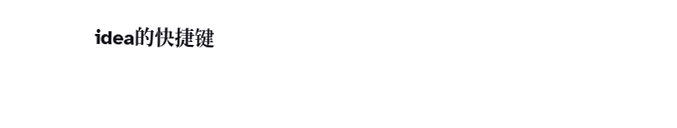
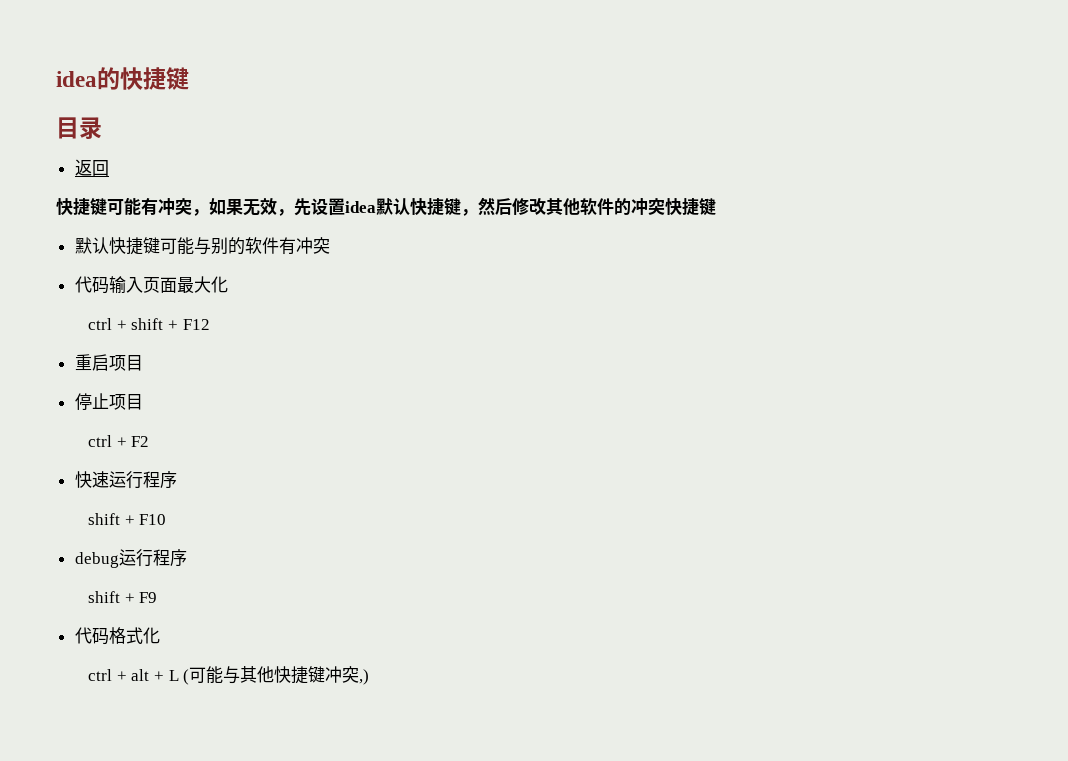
+ 目录
+ 返回
+ 快捷键可能有冲突，如果无效，先设置idea默认快捷键，然后修改其他软件的冲突快捷键
+ 默认快捷键可能与别的软件有冲突
+ 代码输入页面最大化
+ ctrl + shift + F12
+ 重启项目
+ 停止项目
+ ctrl + F2
+ 快速运行程序
+ shift + F10
+ debug运行程序
+ shift + F9
+ 代码格式化
+ ctrl + alt + L (可能与其他快捷键冲突,)

